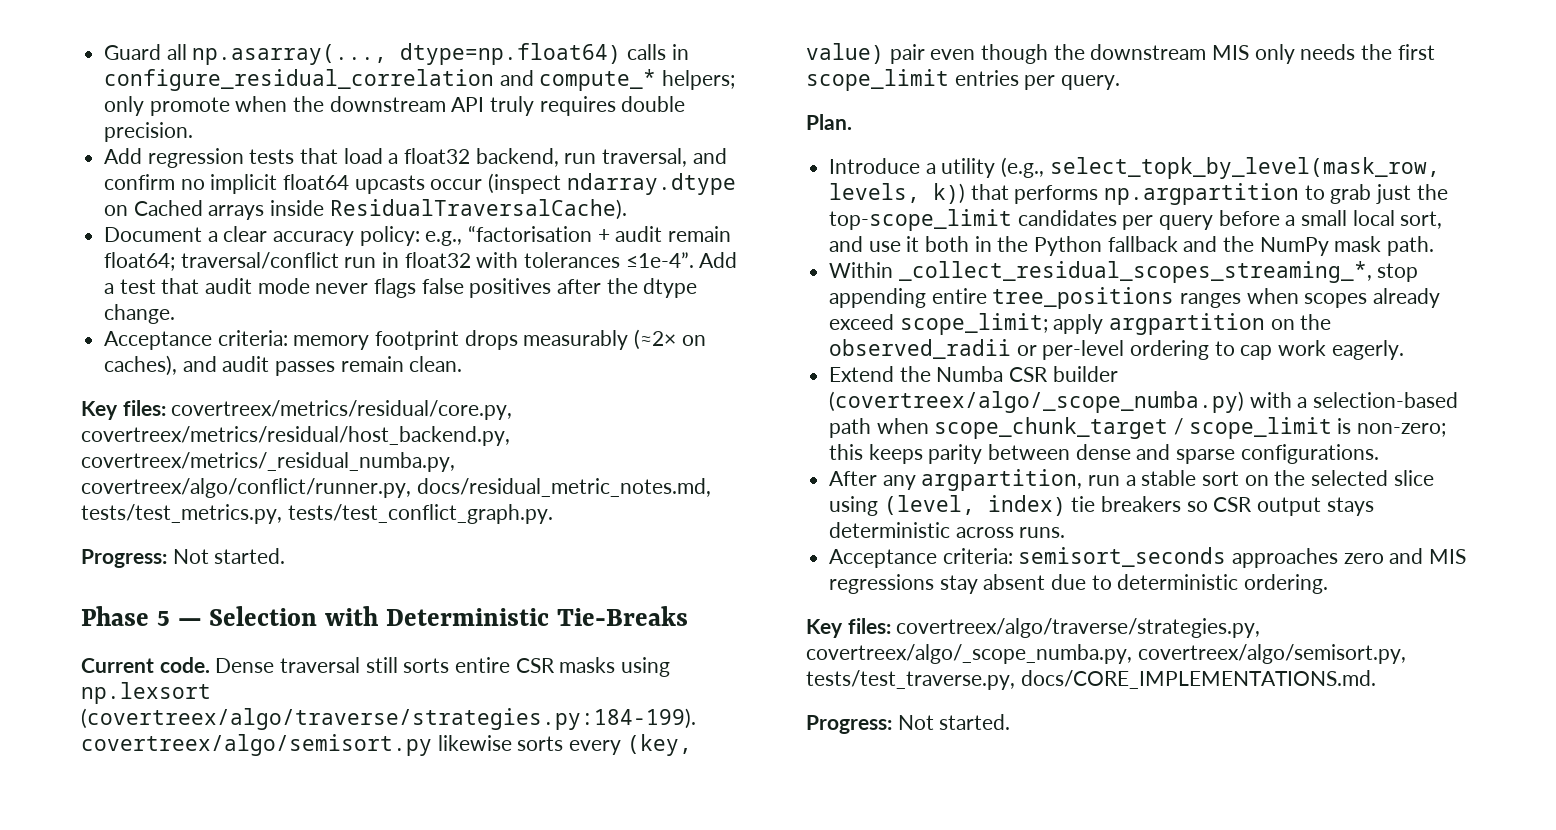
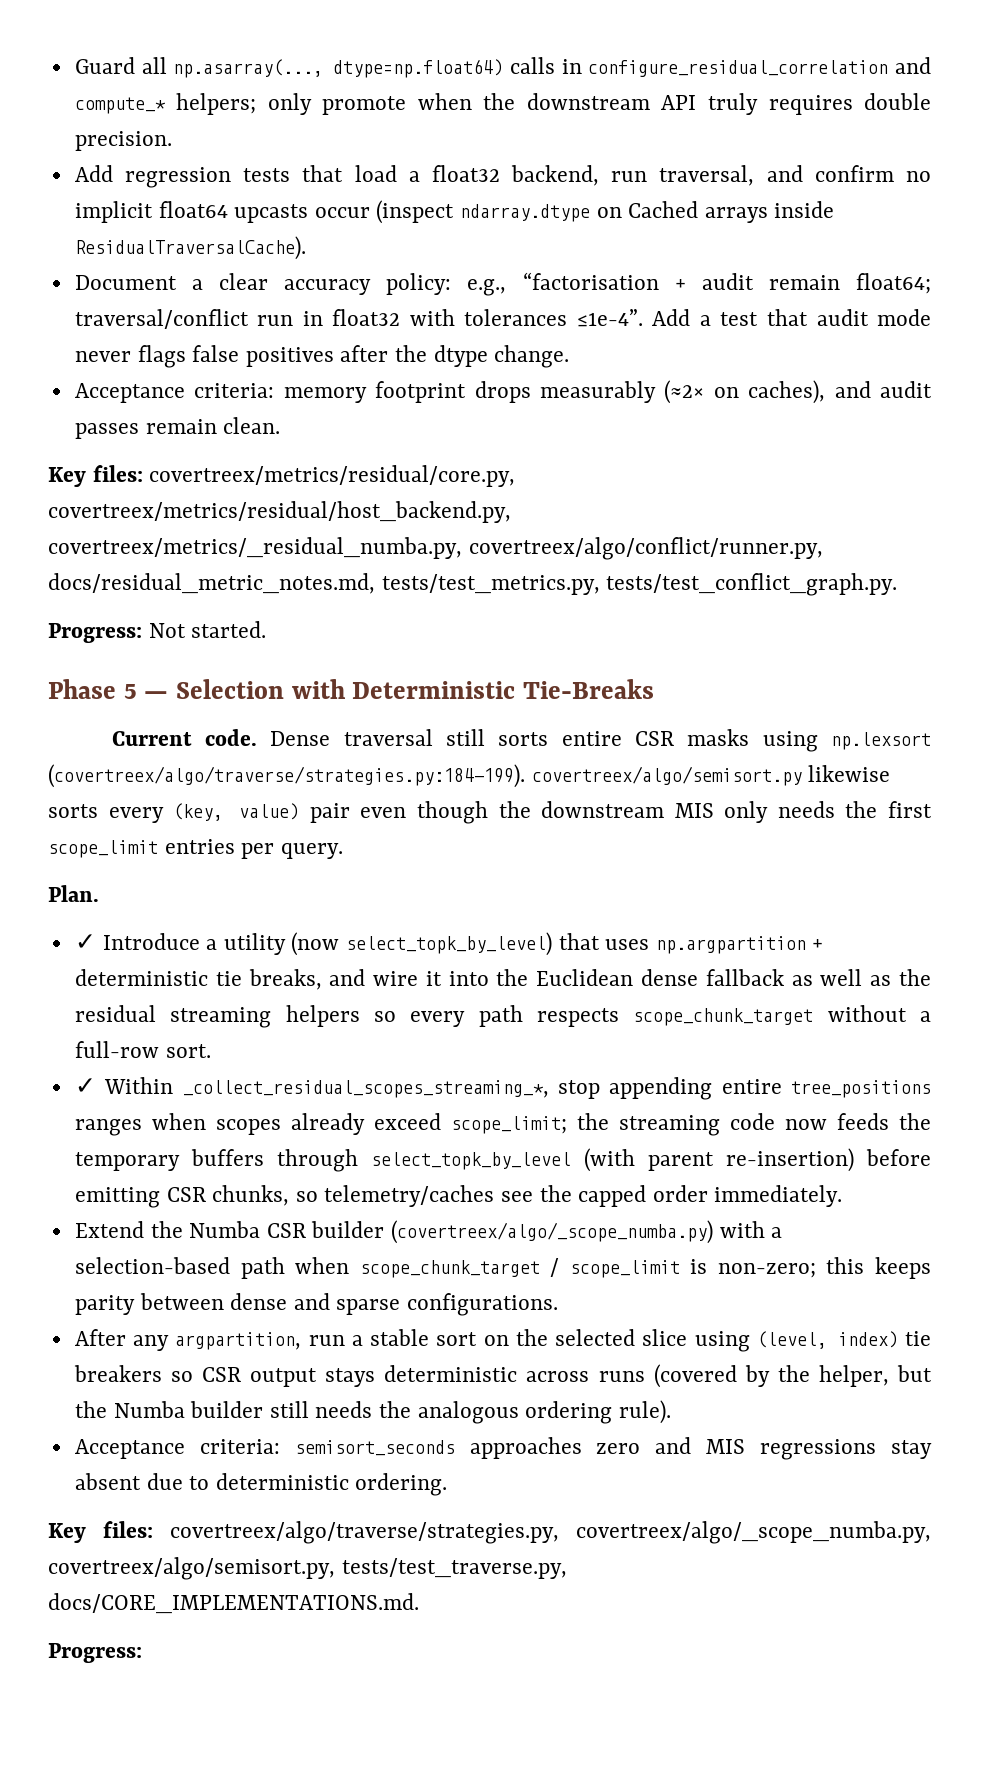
- Introduce a utility (e.g., select_topk_by_level(mask_row, levels, k)) that performs np.argpartition to grab just the top-scope_limit candidates per query before a small local sort, and use it both in the Python fallback and the NumPy mask path.
- Within _collect_residual_scopes_streaming_*, stop appending entire tree_positions ranges when scopes already exceed scope_limit; apply argpartition on the observed_radii or per-level ordering to cap work eagerly.
+ ✓ Introduce a utility (now select_topk_by_level) that uses np.argpartition + deterministic tie breaks, and wire it into the Euclidean dense fallback as well as the residual streaming helpers so every path respects scope_chunk_target without a full-row sort.
+ ✓ Within _collect_residual_scopes_streaming_*, stop appending entire tree_positions ranges when scopes already exceed scope_limit; the streaming code now feeds the temporary buffers through select_topk_by_level (with parent re-insertion) before emitting CSR chunks, so telemetry/caches see the capped order immediately.
- After any argpartition, run a stable sort on the selected slice using (level, index) tie breakers so CSR output stays deterministic across runs.
+ After any argpartition, run a stable sort on the selected slice using (level, index) tie breakers so CSR output stays deterministic across runs (covered by the helper, but the Numba builder still needs the analogous ordering rule).
  Key files: covertreex/algo/traverse/strategies.py, covertreex/algo/_scope_numba.py, covertreex/algo/semisort.py, tests/test_traverse.py, docs/CORE_IMPLEMENTATIONS.md.
- Progress: Not started.
+ Progress:

